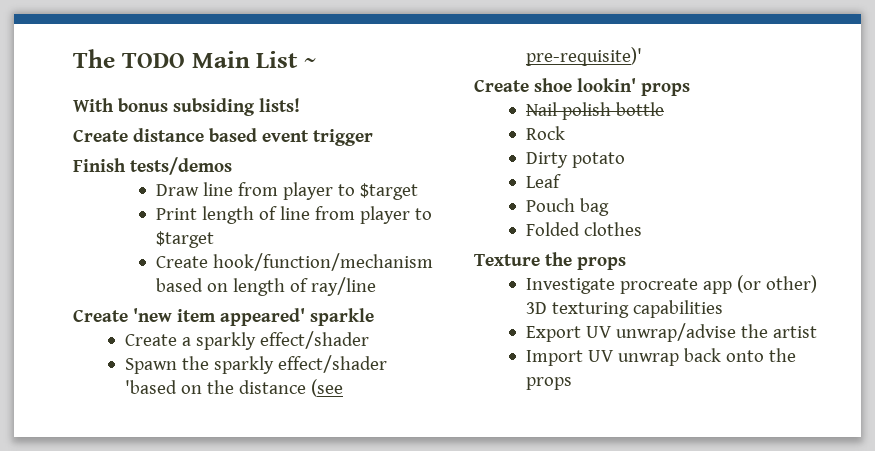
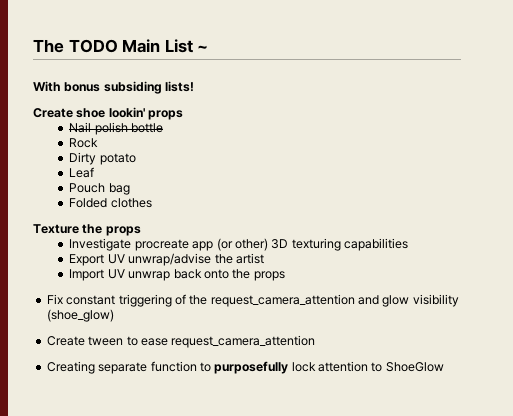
- Create distance based event trigger
- Finish tests/demos
- Draw line from player to $target
- Print length of line from player to $target
- Create hook/function/mechanism based on length of ray/line
- Create 'new item appeared' sparkle
- Create a sparkly effect/shader
- Spawn the sparkly effect/shader 'based on the distance (see pre-requisite)'
+ Fix constant triggering of the request_camera_attention and glow visibility (shoe_glow)
+ Create tween to ease request_camera_attention
+ Creating separate function to purposefully lock attention to ShoeGlow

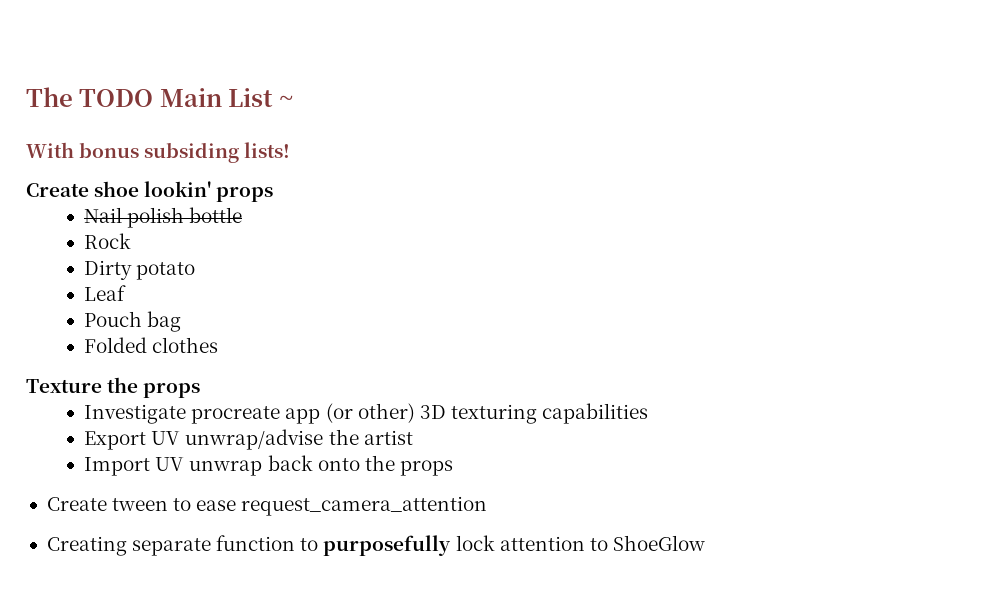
- Fix constant triggering of the request_camera_attention and glow visibility (shoe_glow)

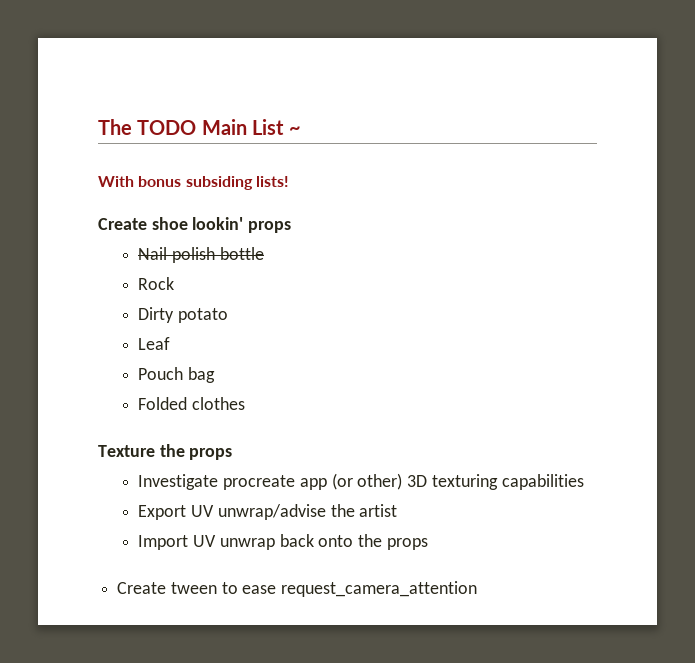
- Creating separate function to purposefully lock attention to ShoeGlow

